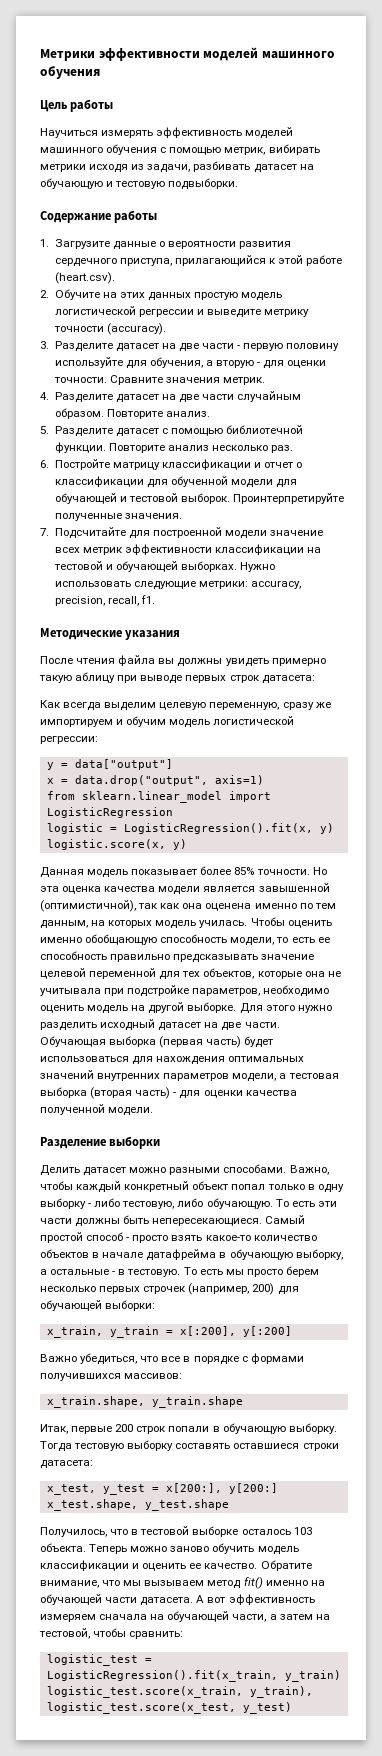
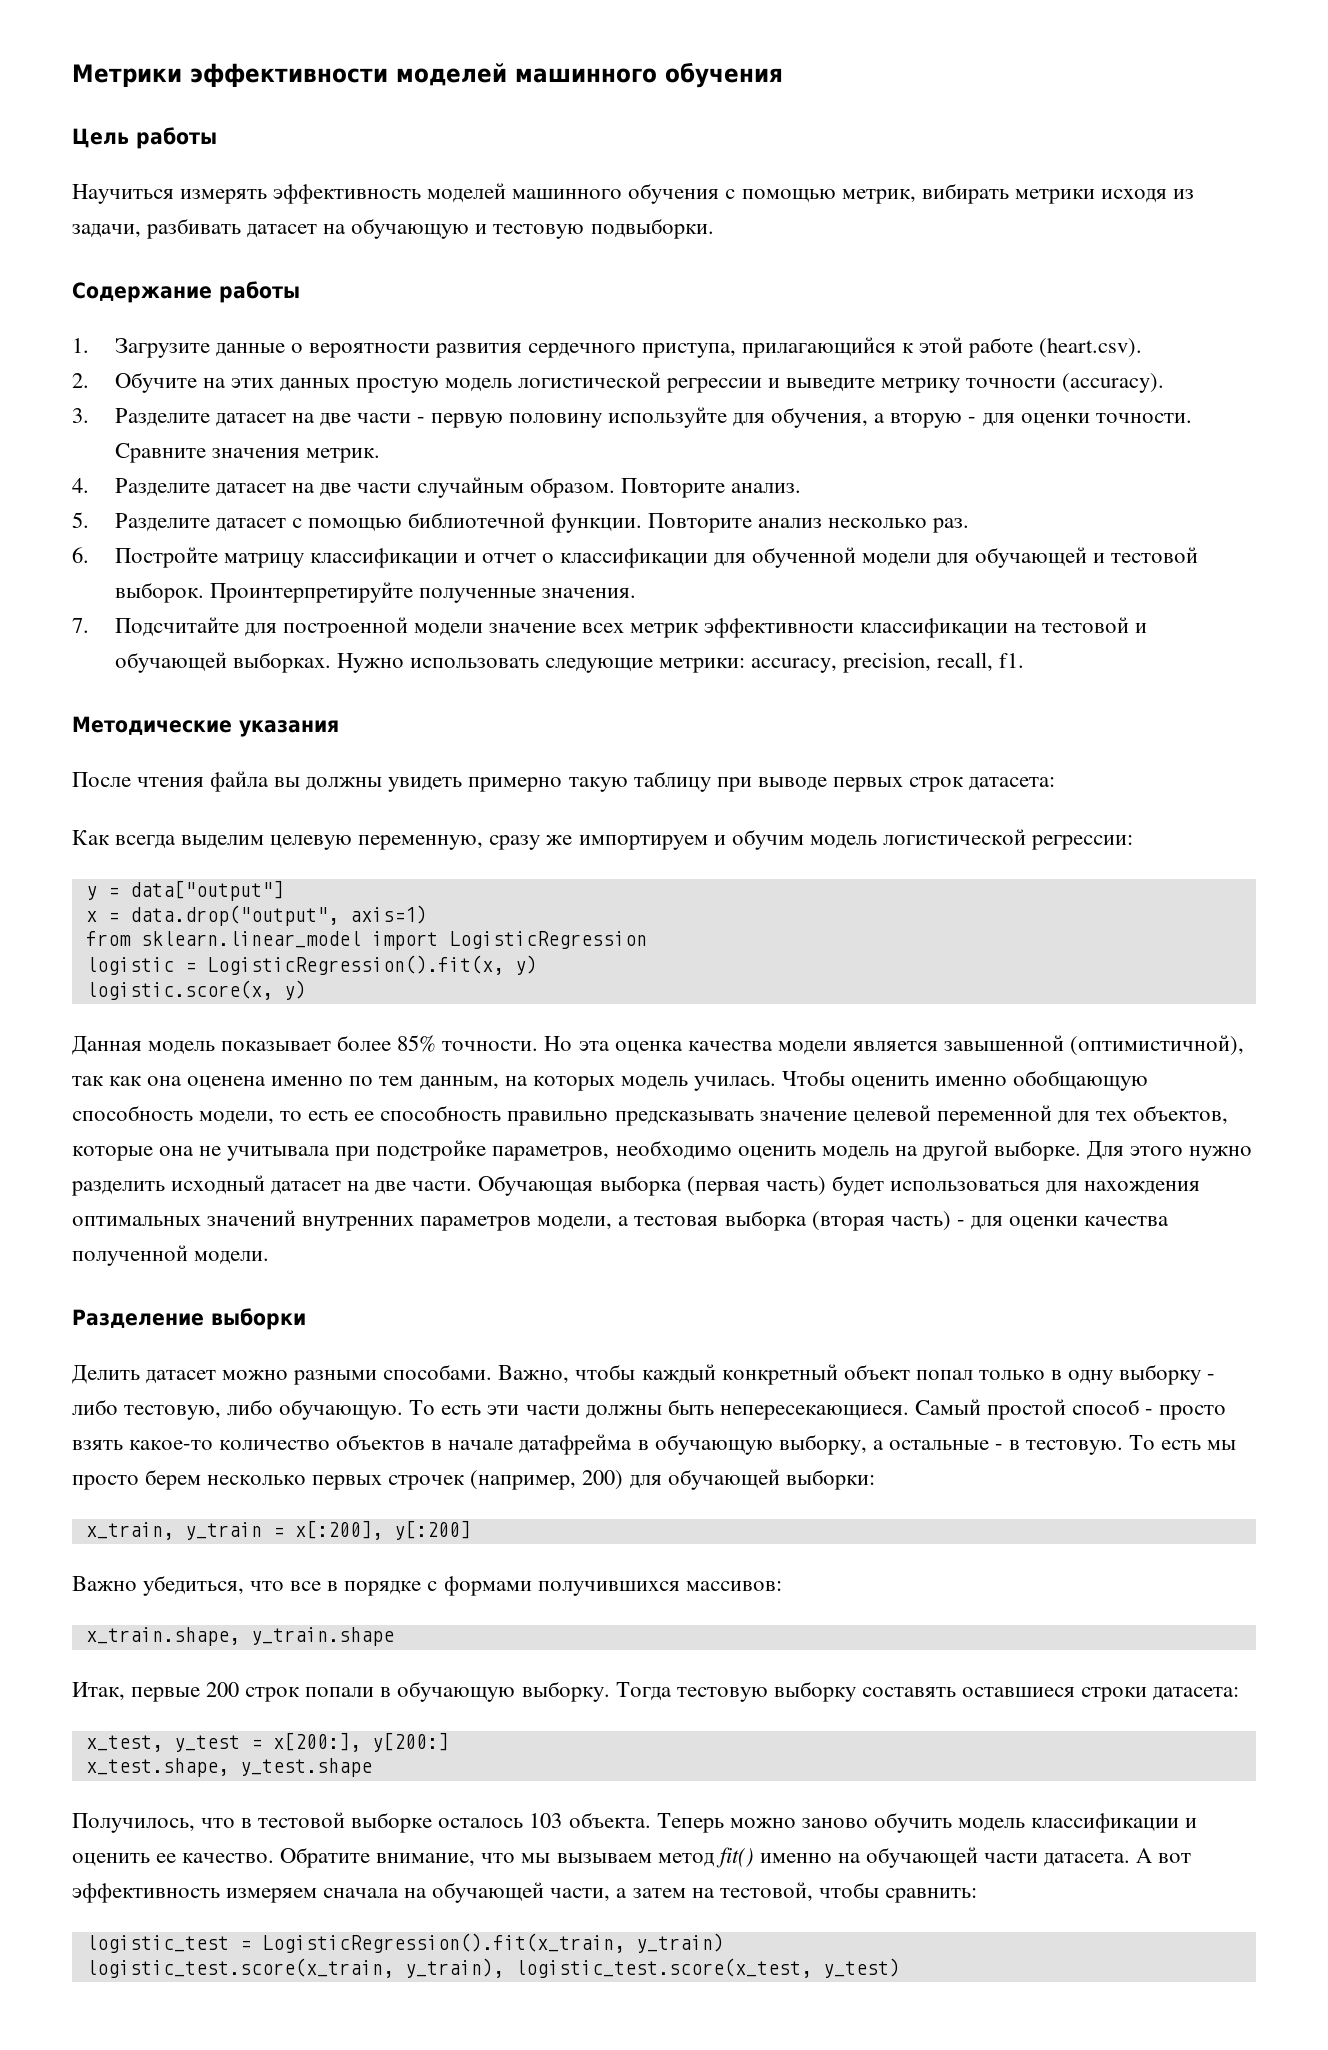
- После чтения файла вы должны увидеть примерно такую аблицу при выводе первых строк датасета:
+ После чтения файла вы должны увидеть примерно такую таблицу при выводе первых строк датасета:

